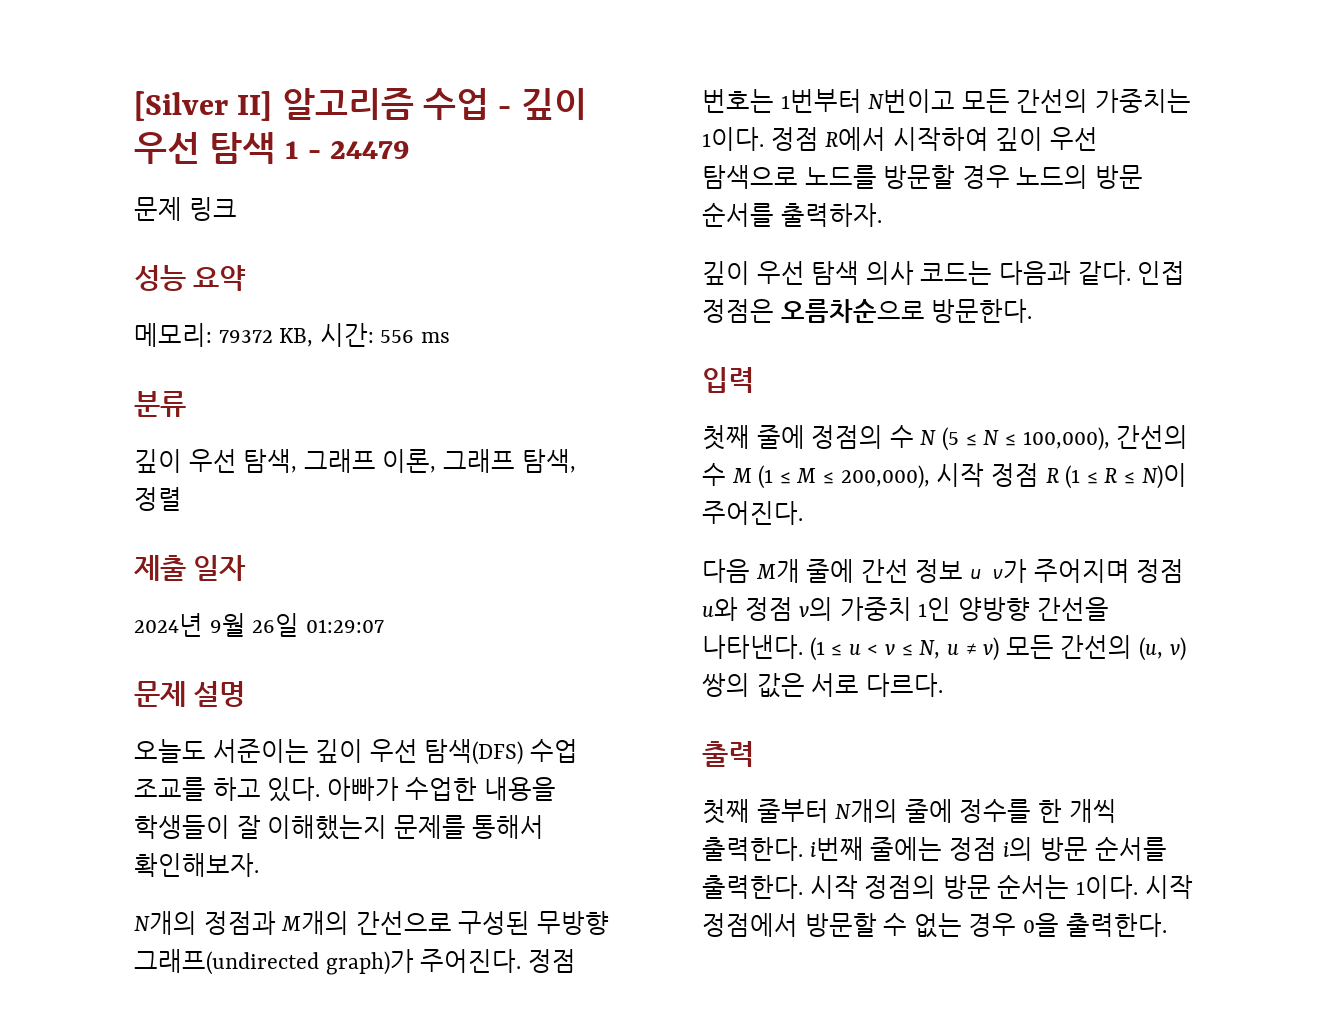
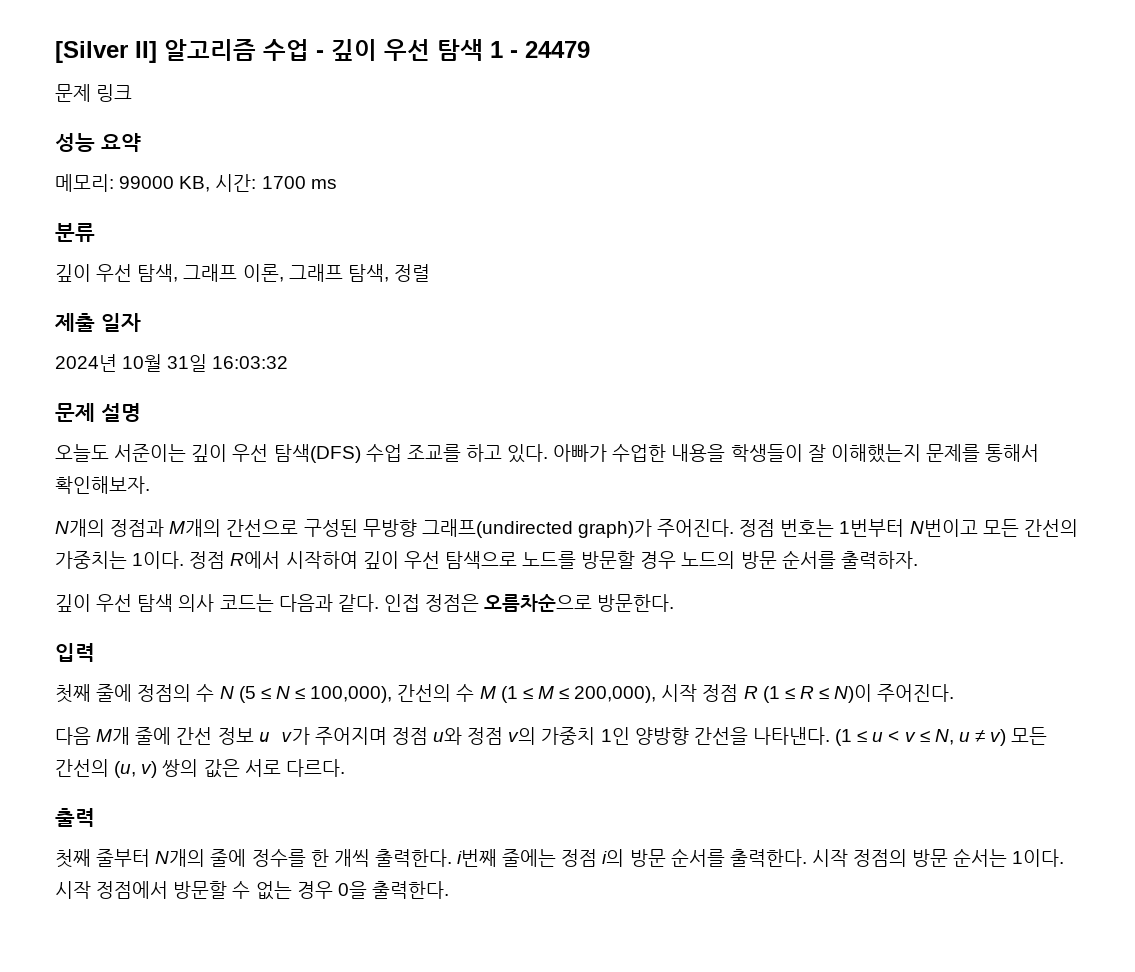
- 메모리: 79372 KB, 시간: 556 ms
+ 메모리: 99000 KB, 시간: 1700 ms
- 2024년 9월 26일 01:29:07
+ 2024년 10월 31일 16:03:32

